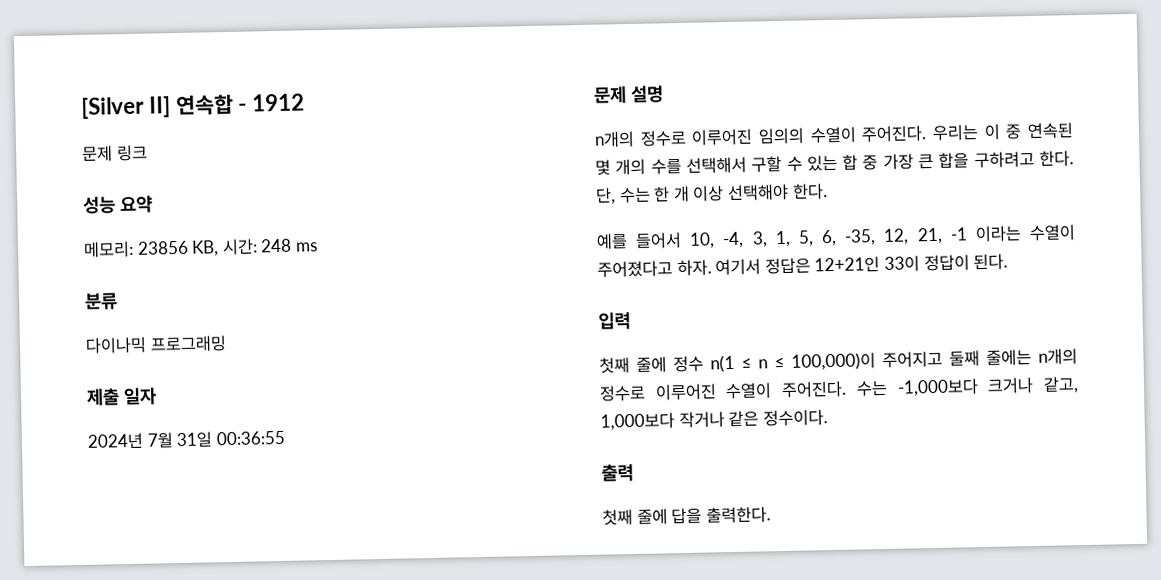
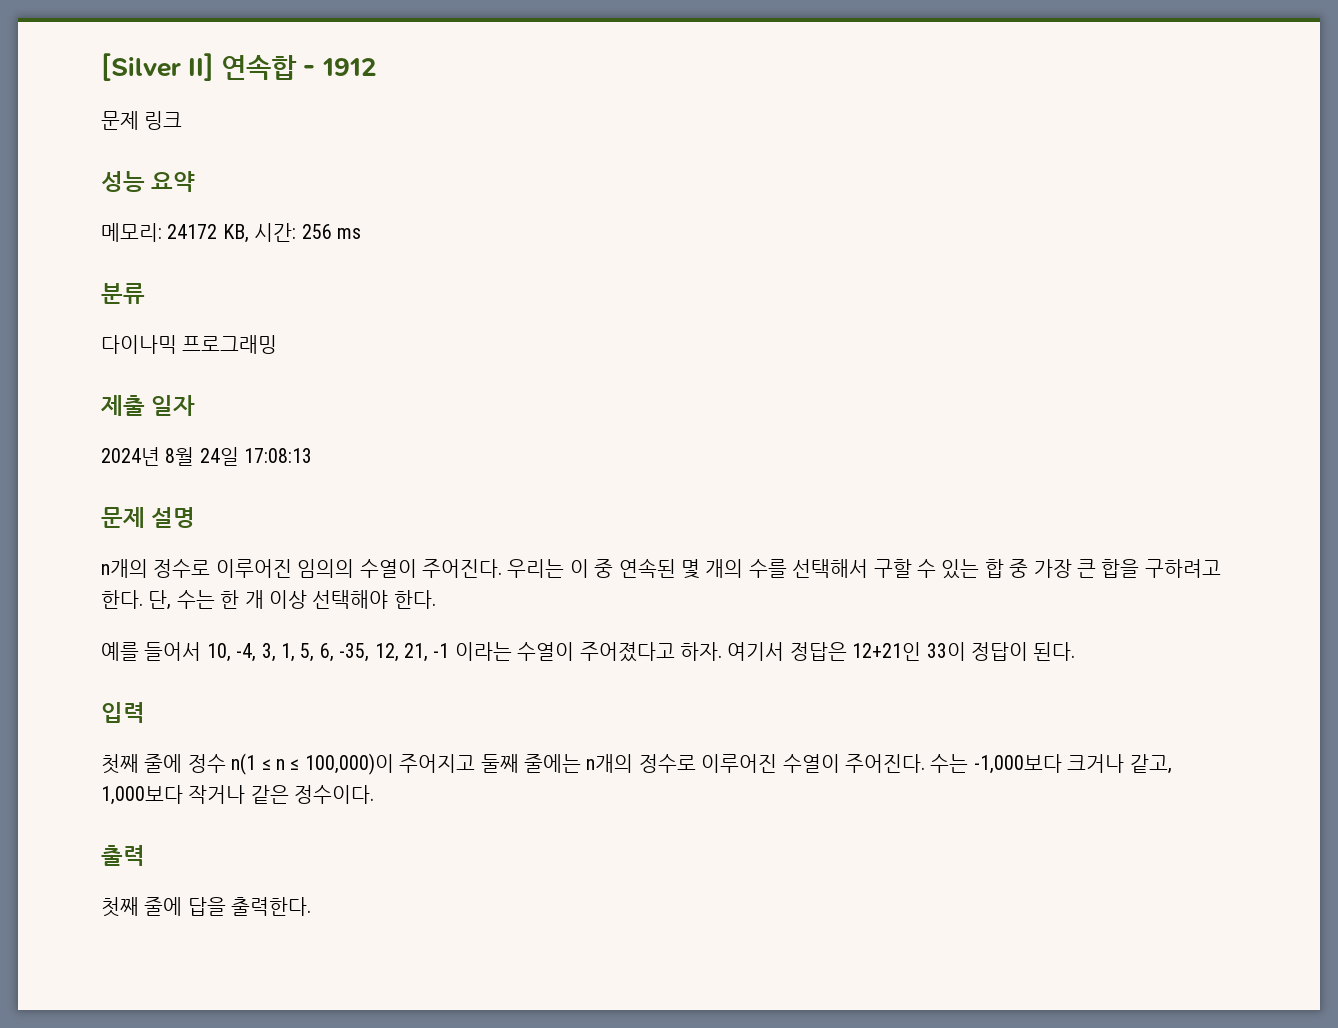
- 메모리: 23856 KB, 시간: 248 ms
+ 메모리: 24172 KB, 시간: 256 ms
- 2024년 7월 31일 00:36:55
+ 2024년 8월 24일 17:08:13

